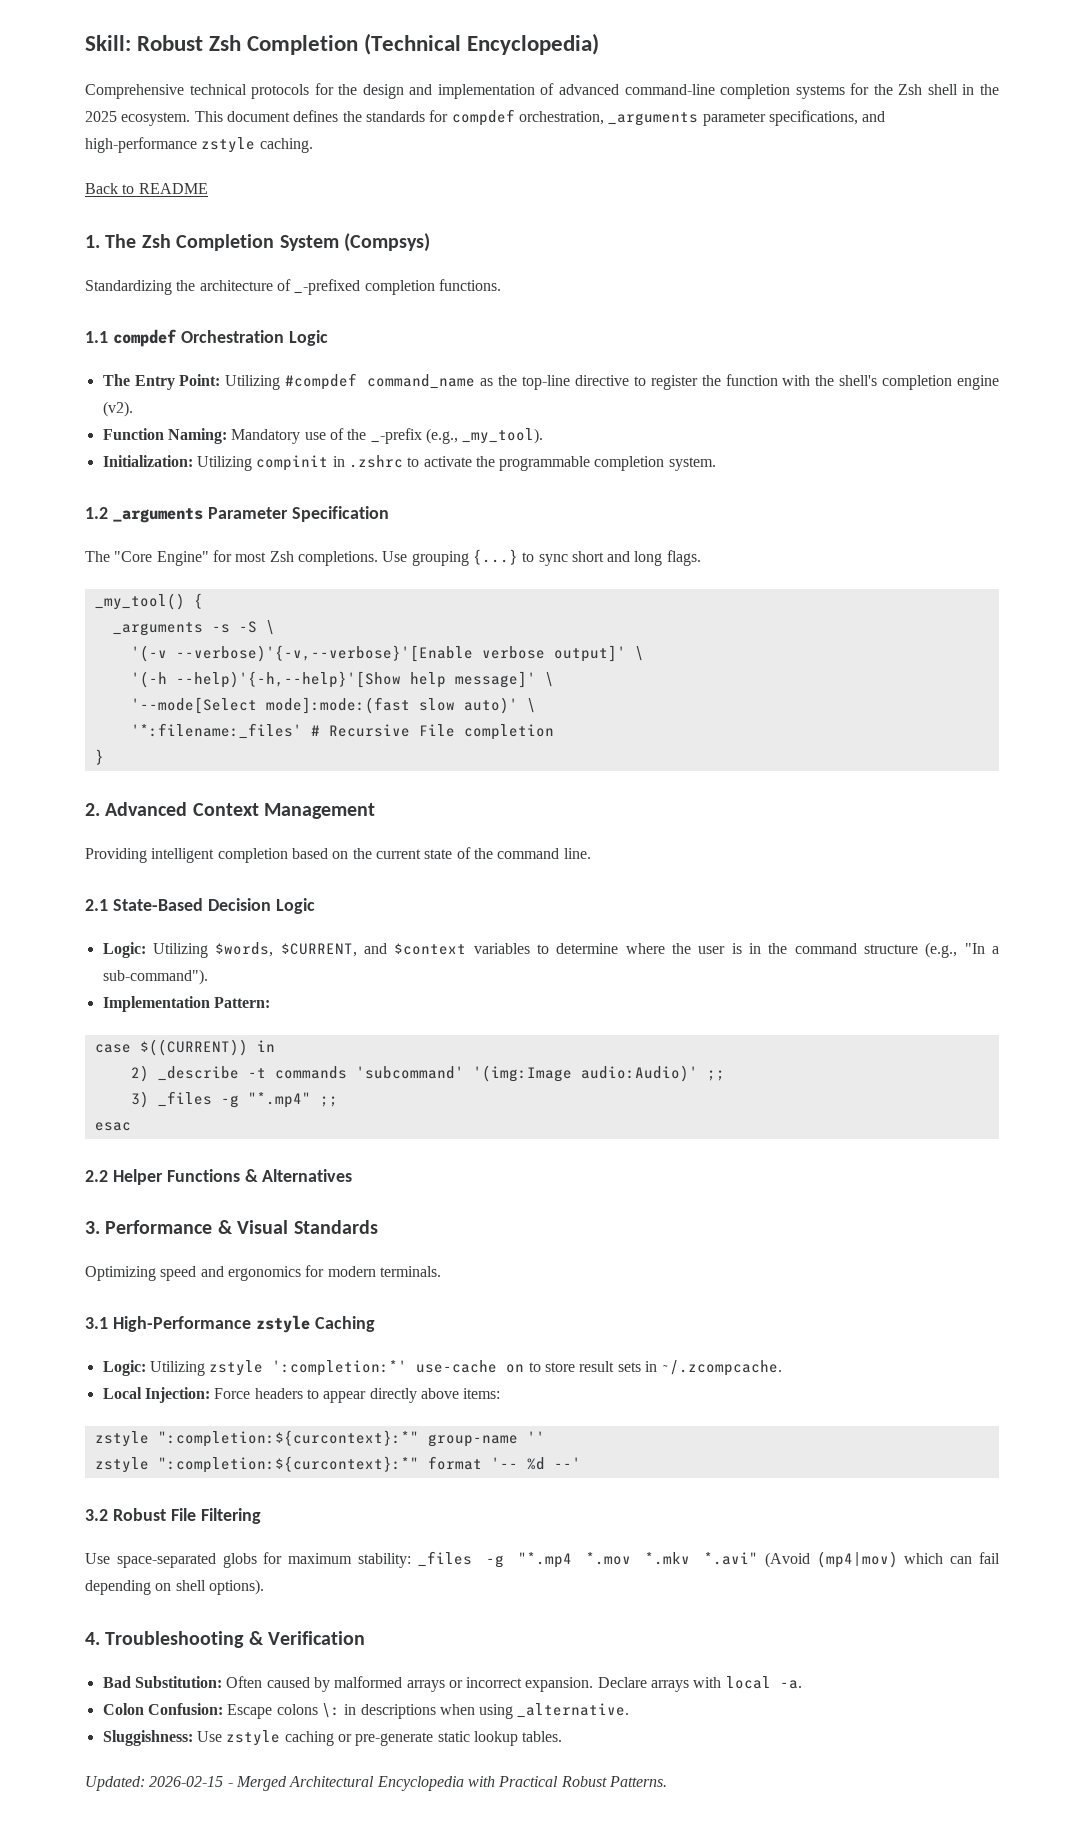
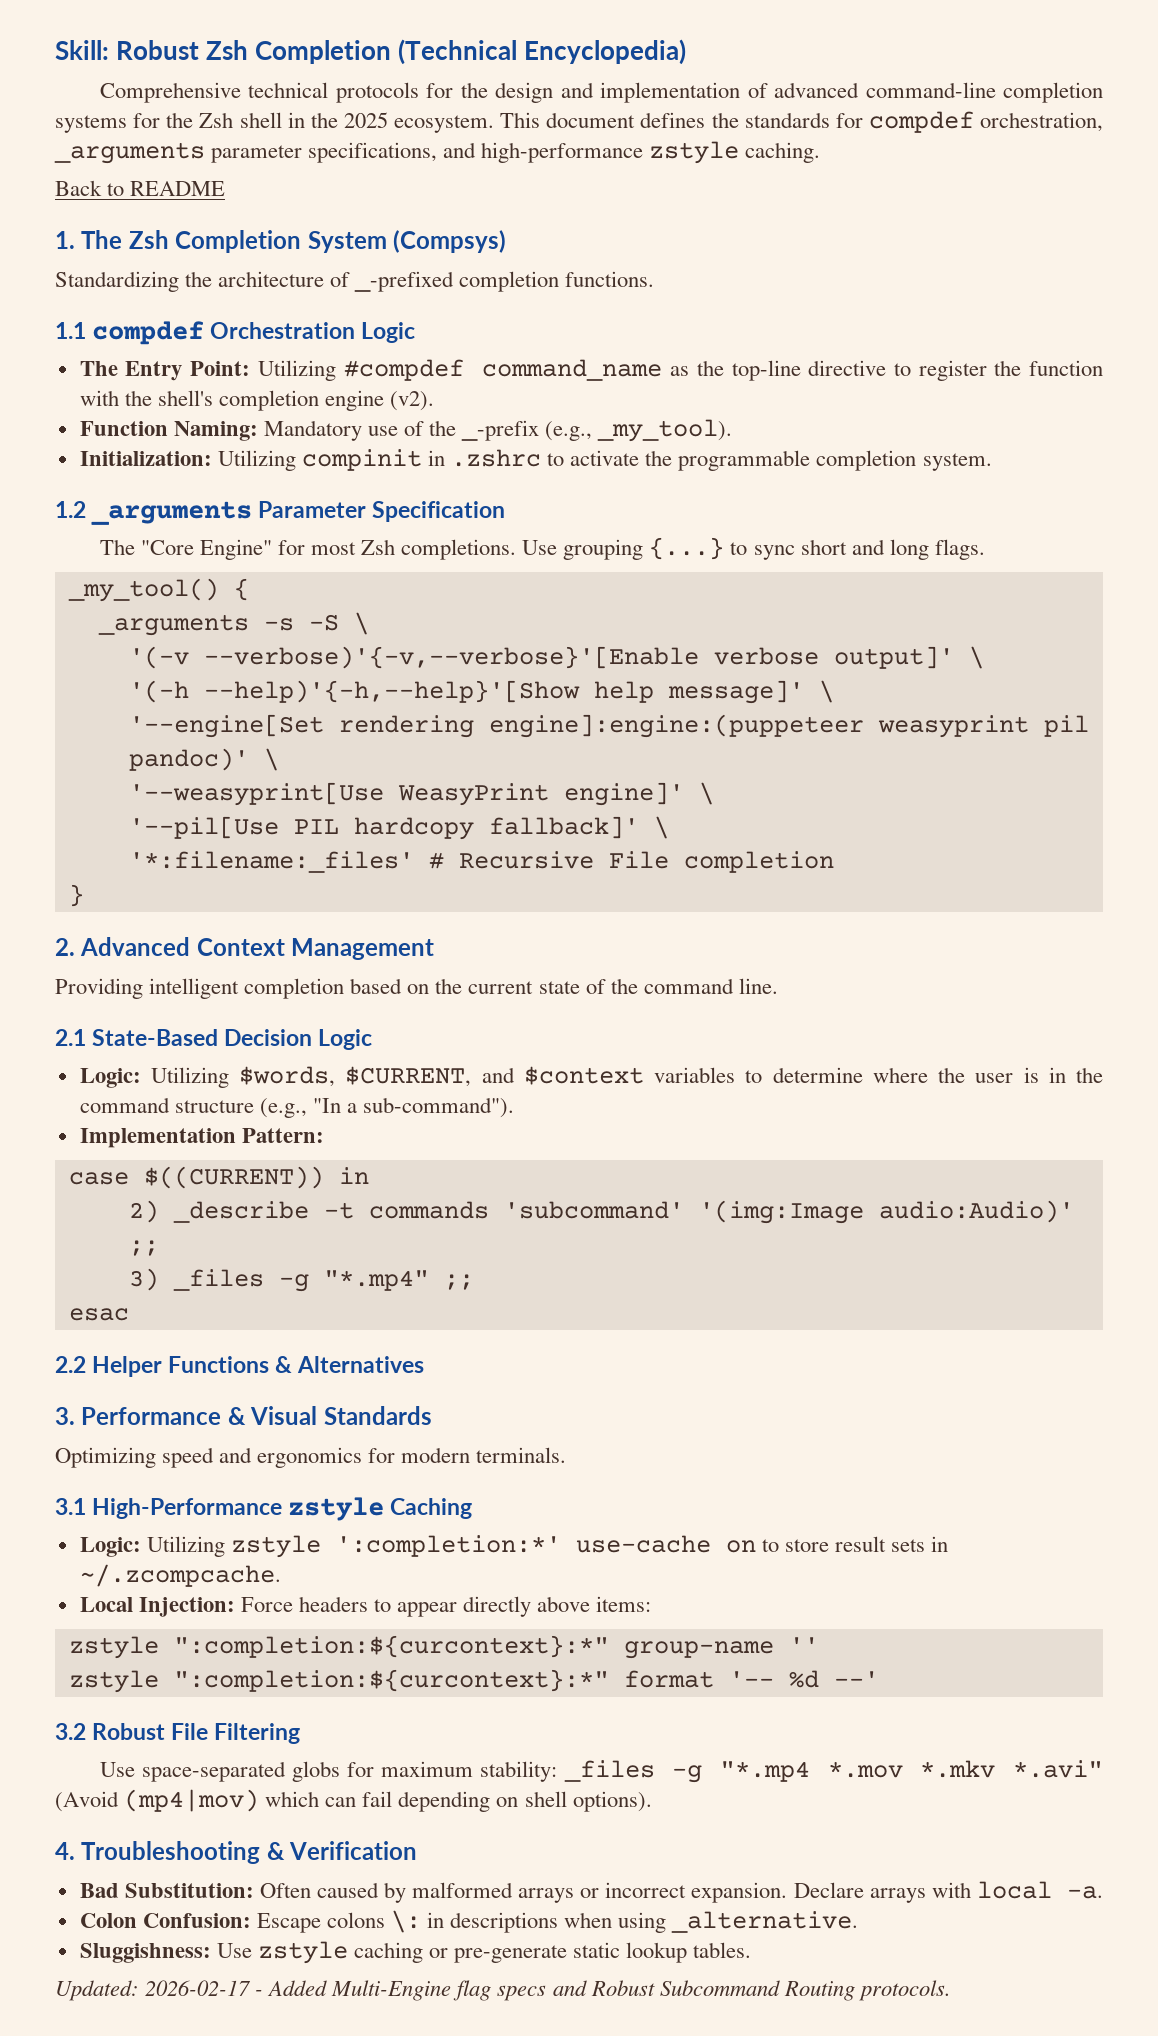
- '--mode[Select mode]:mode:(fast slow auto)' \
+ '--engine[Set rendering engine]:engine:(puppeteer weasyprint pil pandoc)' \
+ '--weasyprint[Use WeasyPrint engine]' \
+ '--pil[Use PIL hardcopy fallback]' \
- Updated: 2026-02-15 - Merged Architectural Encyclopedia with Practical Robust Patterns.
+ Updated: 2026-02-17 - Added Multi-Engine flag specs and Robust Subcommand Routing protocols.

